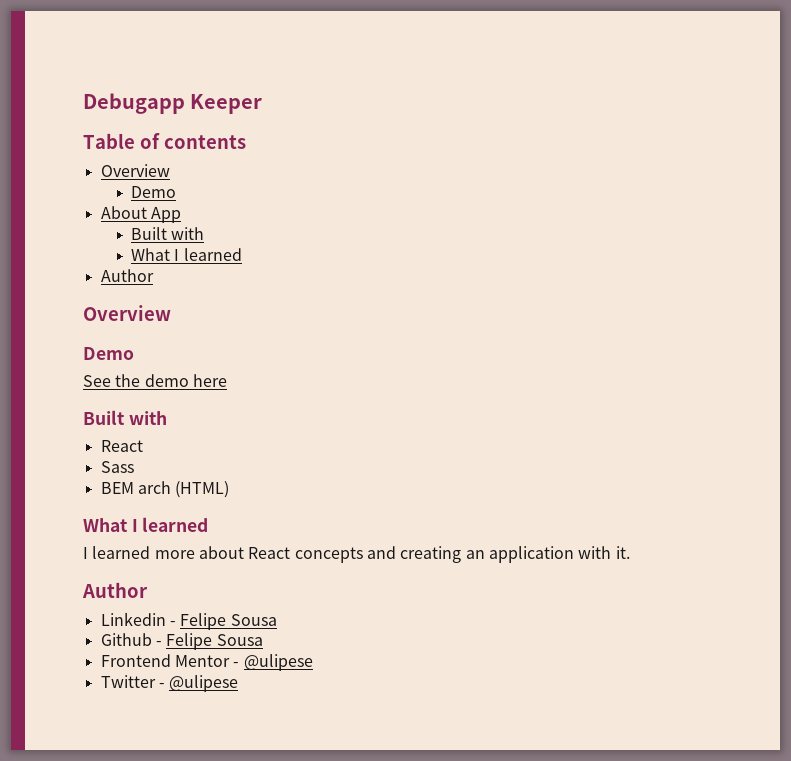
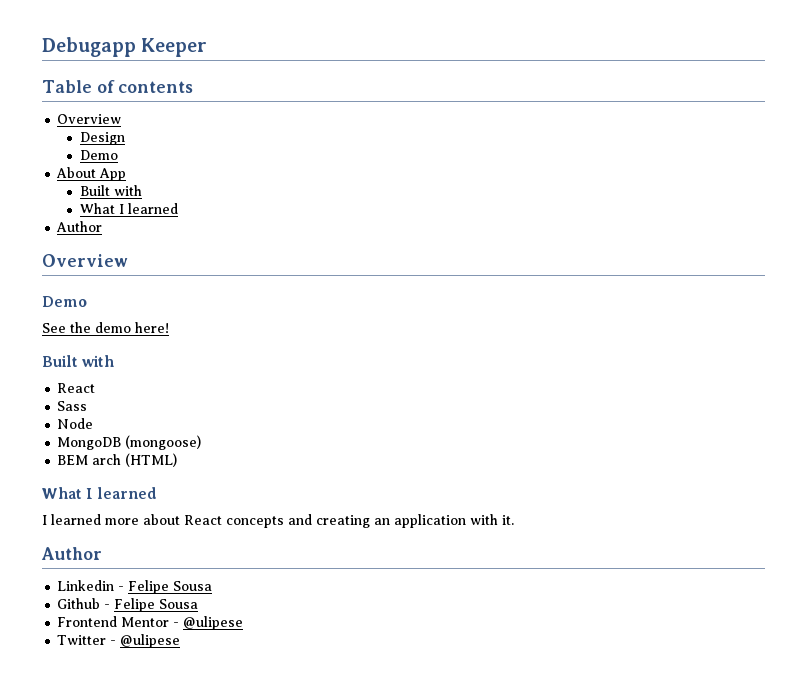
+ Design
- See the demo here
+ See the demo here!
+ Node
+ MongoDB (mongoose)

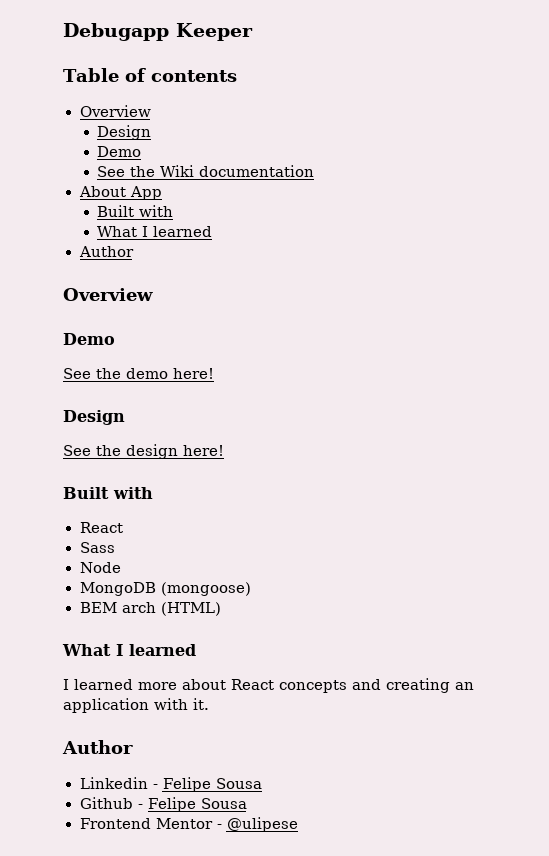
+ See the Wiki documentation
  See the demo here!
+ Design
+ See the design here!
- Twitter - @ulipese

